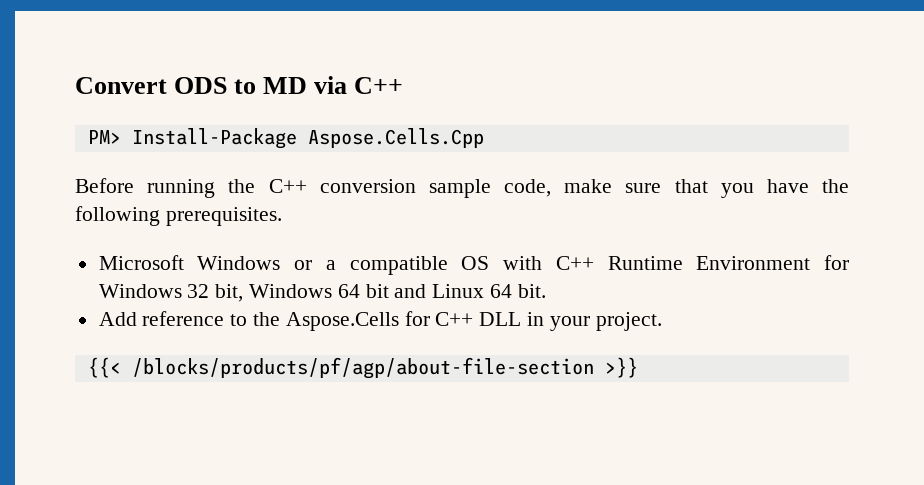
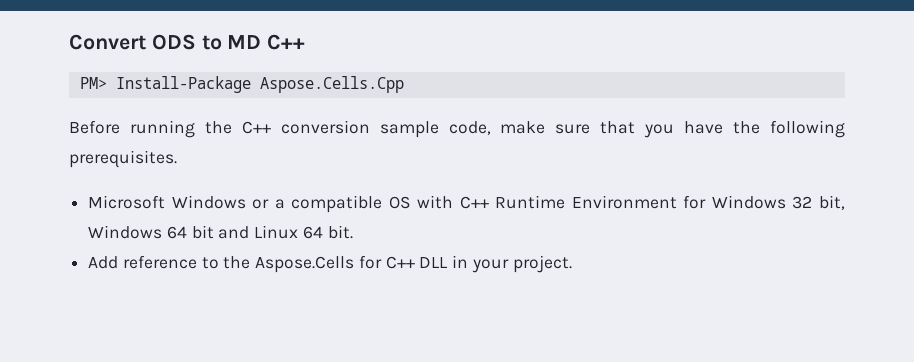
- Convert ODS to MD via C++
+ Convert ODS to MD C++
- {{< /blocks/products/pf/agp/about-file-section >}}

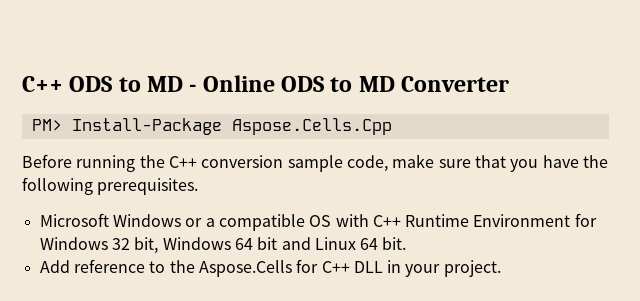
- Convert ODS to MD C++
+ C++ ODS to MD - Online ODS to MD Converter

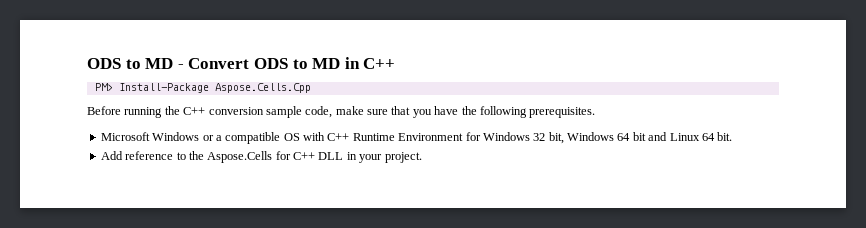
- C++ ODS to MD - Online ODS to MD Converter
+ ODS to MD - Convert ODS to MD in C++

